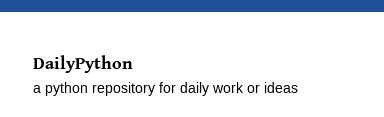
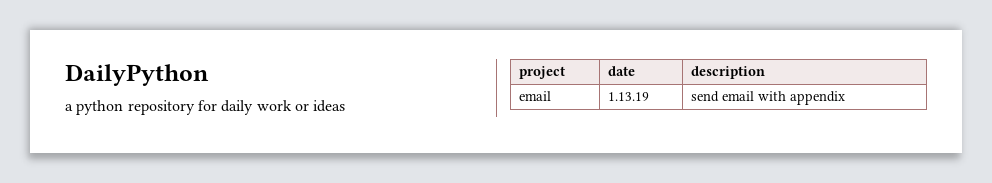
+ project | date | description
+ email | 1.13.19 | send email with appendix

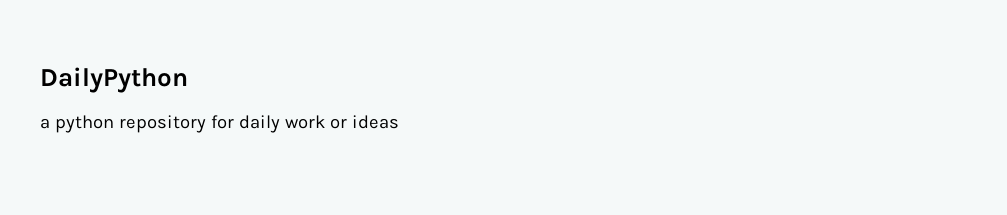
- project | date | description
- email | 1.13.19 | send email with appendix

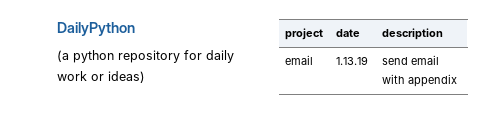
- a python repository for daily work or ideas
+ (a python repository for daily work or ideas)
+ project | date | description
+ email | 1.13.19 | send email with appendix

